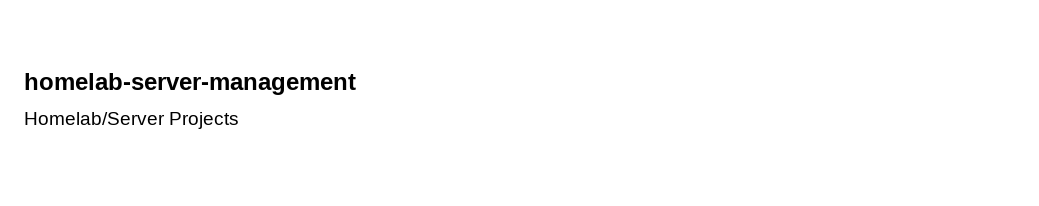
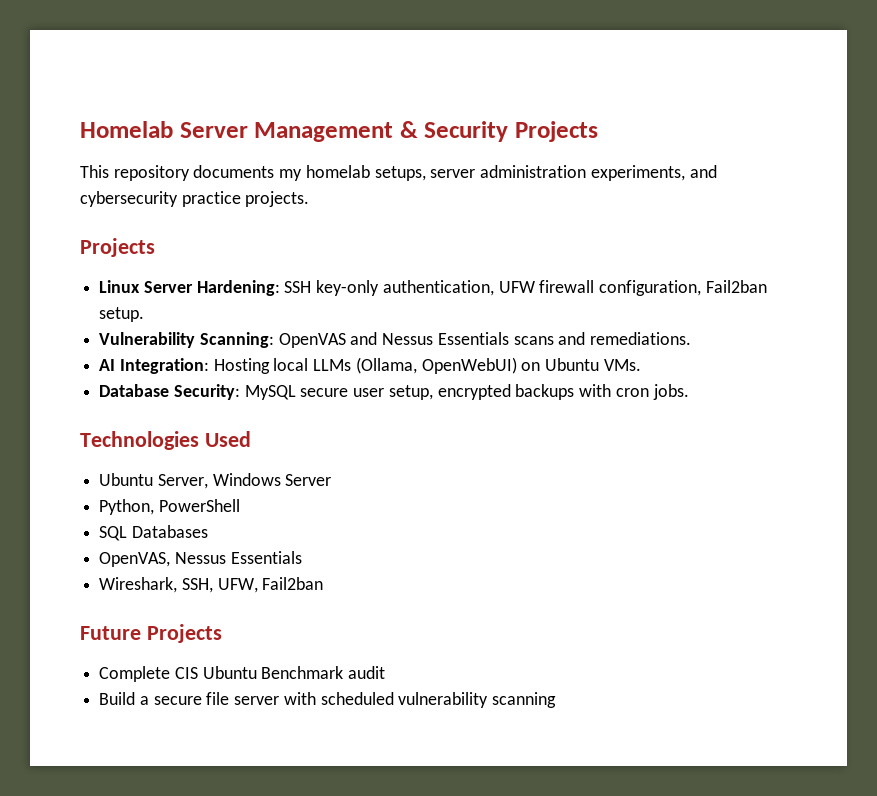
- homelab-server-management
- Homelab/Server Projects
+ Homelab Server Management & Security Projects
+ This repository documents my homelab setups, server administration experiments, and cybersecurity practice projects.
+ Projects
+ Linux Server Hardening: SSH key-only authentication, UFW firewall configuration, Fail2ban setup.
+ Vulnerability Scanning: OpenVAS and Nessus Essentials scans and remediations.
+ AI Integration: Hosting local LLMs (Ollama, OpenWebUI) on Ubuntu VMs.
+ Database Security: MySQL secure user setup, encrypted backups with cron jobs.
+ Technologies Used
+ Ubuntu Server, Windows Server
+ Python, PowerShell
+ SQL Databases
+ OpenVAS, Nessus Essentials
+ Wireshark, SSH, UFW, Fail2ban
+ Future Projects
+ Complete CIS Ubuntu Benchmark audit
+ Build a secure file server with scheduled vulnerability scanning

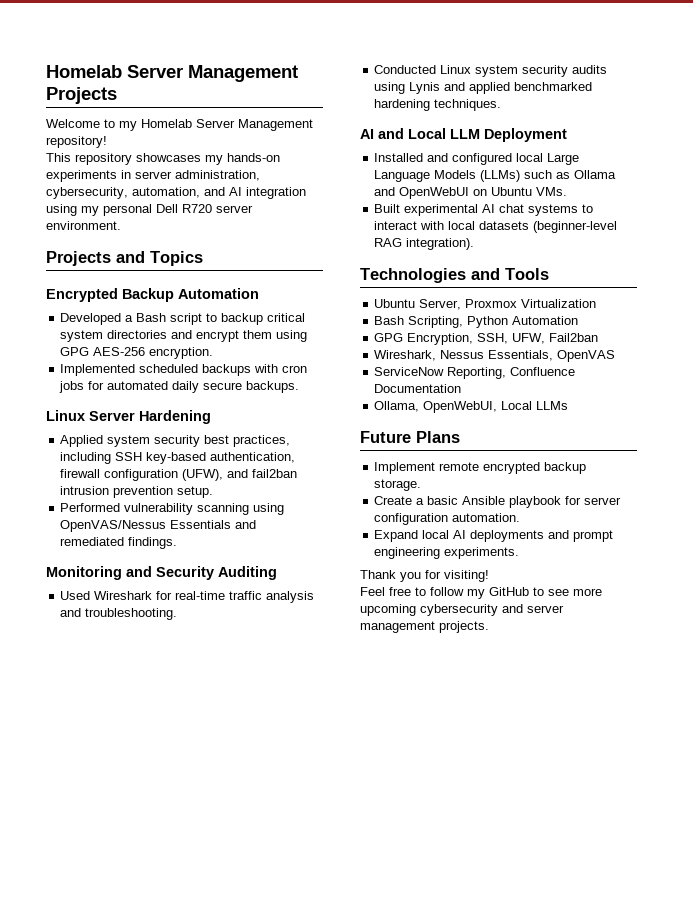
- Homelab Server Management & Security Projects
- This repository documents my homelab setups, server administration experiments, and cybersecurity practice projects.
- Projects
- Linux Server Hardening: SSH key-only authentication, UFW firewall configuration, Fail2ban setup.
- Vulnerability Scanning: OpenVAS and Nessus Essentials scans and remediations.
- AI Integration: Hosting local LLMs (Ollama, OpenWebUI) on Ubuntu VMs.
- Database Security: MySQL secure user setup, encrypted backups with cron jobs.
+ Homelab Server Management Projects
+ Welcome to my Homelab Server Management repository!
+ This repository showcases my hands-on experiments in server administration, cybersecurity, automation, and AI integration using my personal Dell R720 server environment.
+ Projects and Topics
+ Encrypted Backup Automation
+ Developed a Bash script to backup critical system directories and encrypt them using GPG AES-256 encryption.
+ Implemented scheduled backups with cron jobs for automated daily secure backups.
+ Linux Server Hardening
+ Applied system security best practices, including SSH key-based authentication, firewall configuration (UFW), and fail2ban intrusion prevention setup.
+ Performed vulnerability scanning using OpenVAS/Nessus Essentials and remediated findings.
+ Monitoring and Security Auditing
+ Used Wireshark for real-time traffic analysis and troubleshooting.
+ Conducted Linux system security audits using Lynis and applied benchmarked hardening techniques.
+ AI and Local LLM Deployment
+ Installed and configured local Large Language Models (LLMs) such as Ollama and OpenWebUI on Ubuntu VMs.
+ Built experimental AI chat systems to interact with local datasets (beginner-level RAG integration).
- Technologies Used
+ Technologies and Tools
- Ubuntu Server, Windows Server
- Python, PowerShell
- SQL Databases
- OpenVAS, Nessus Essentials
- Wireshark, SSH, UFW, Fail2ban
- Future Projects
- Complete CIS Ubuntu Benchmark audit
- Build a secure file server with scheduled vulnerability scanning
+ Ubuntu Server, Proxmox Virtualization
+ Bash Scripting, Python Automation
+ GPG Encryption, SSH, UFW, Fail2ban
+ Wireshark, Nessus Essentials, OpenVAS
+ ServiceNow Reporting, Confluence Documentation
+ Ollama, OpenWebUI, Local LLMs
+ Future Plans
+ Implement remote encrypted backup storage.
+ Create a basic Ansible playbook for server configuration automation.
+ Expand local AI deployments and prompt engineering experiments.
+ Thank you for visiting!
+ Feel free to follow my GitHub to see more upcoming cybersecurity and server management projects.

